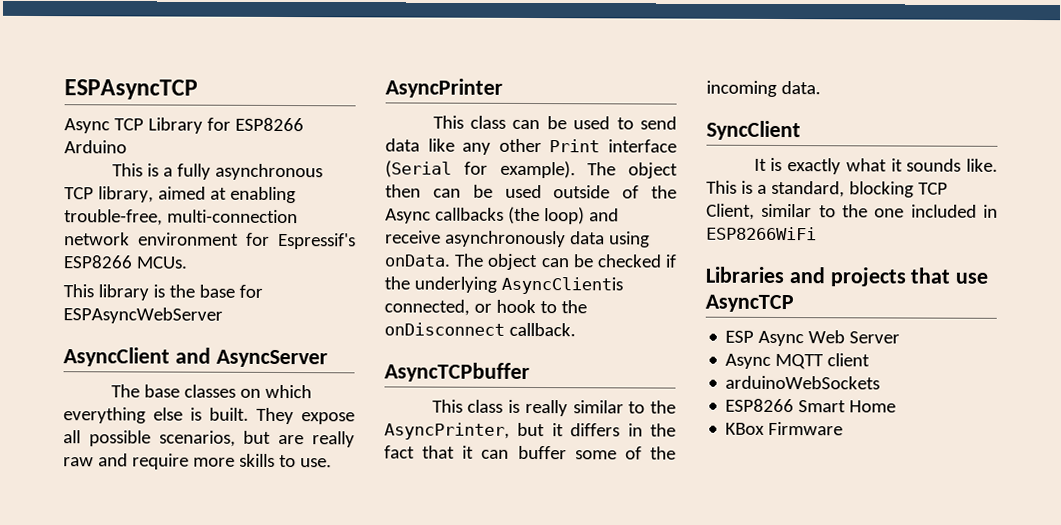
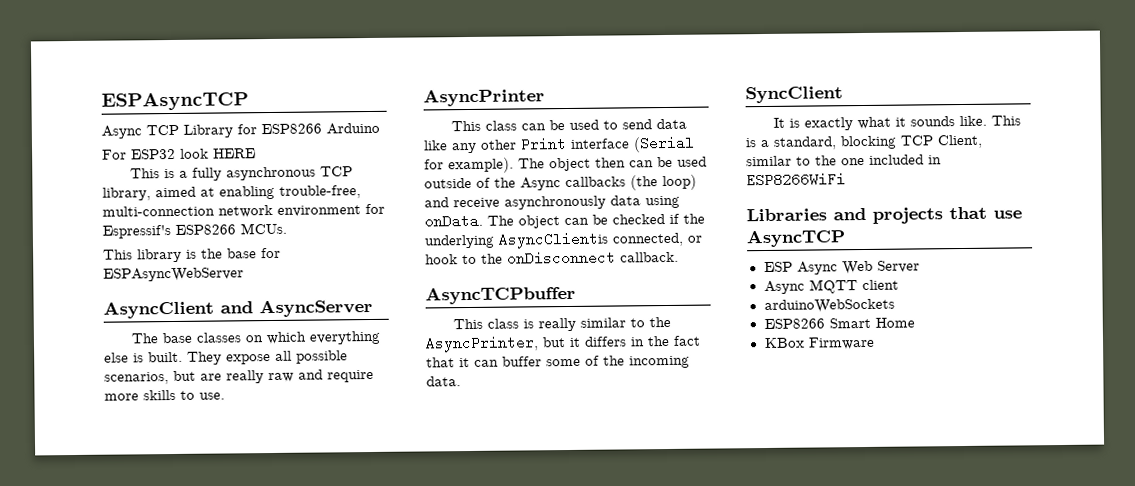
+ For ESP32 look HERE

